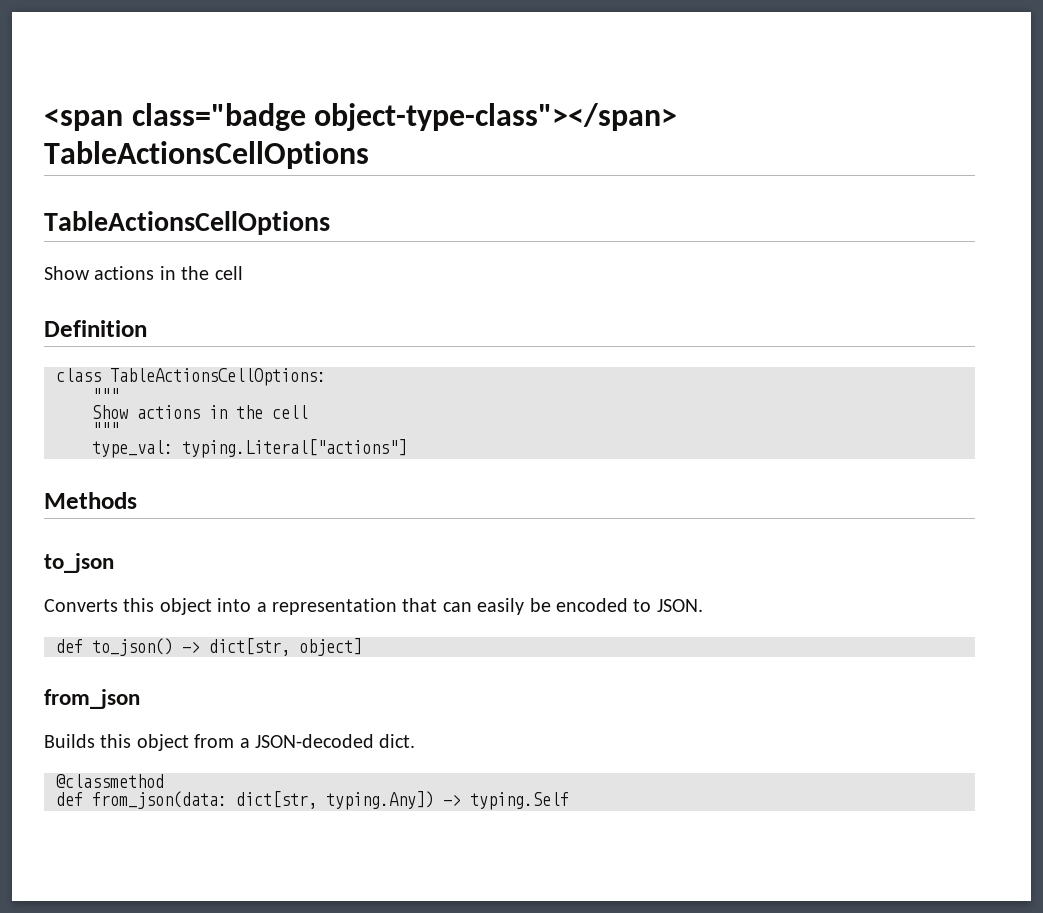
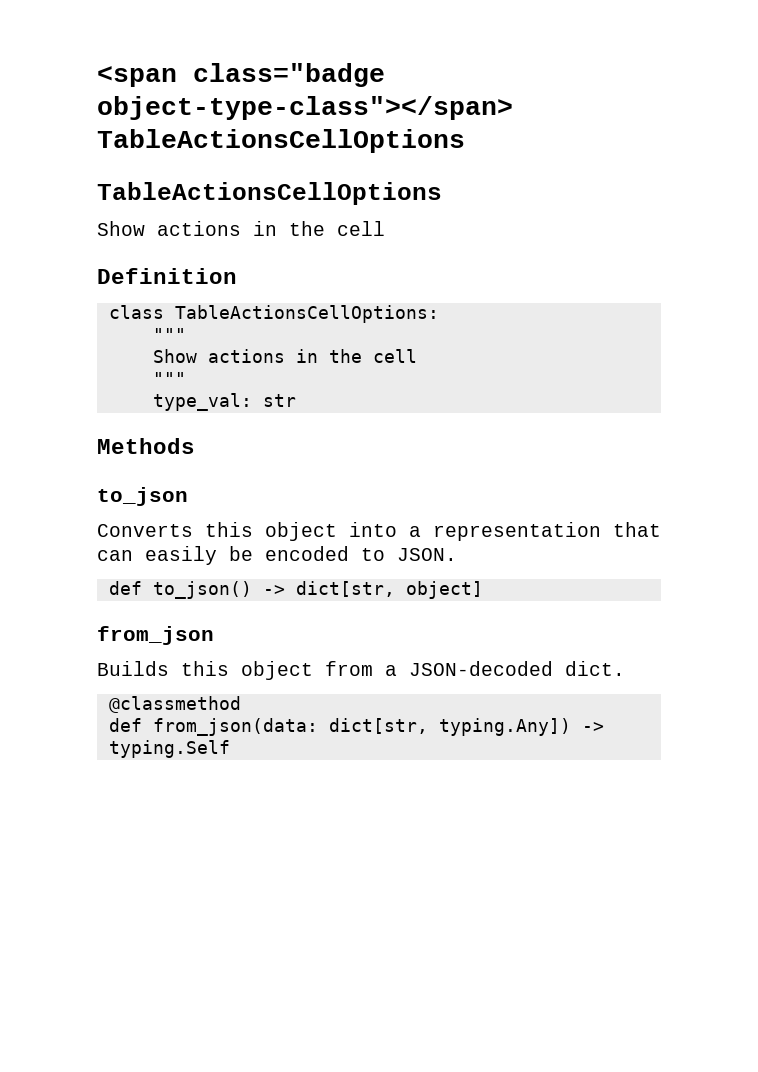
- type_val: typing.Literal["actions"]
+ type_val: str

